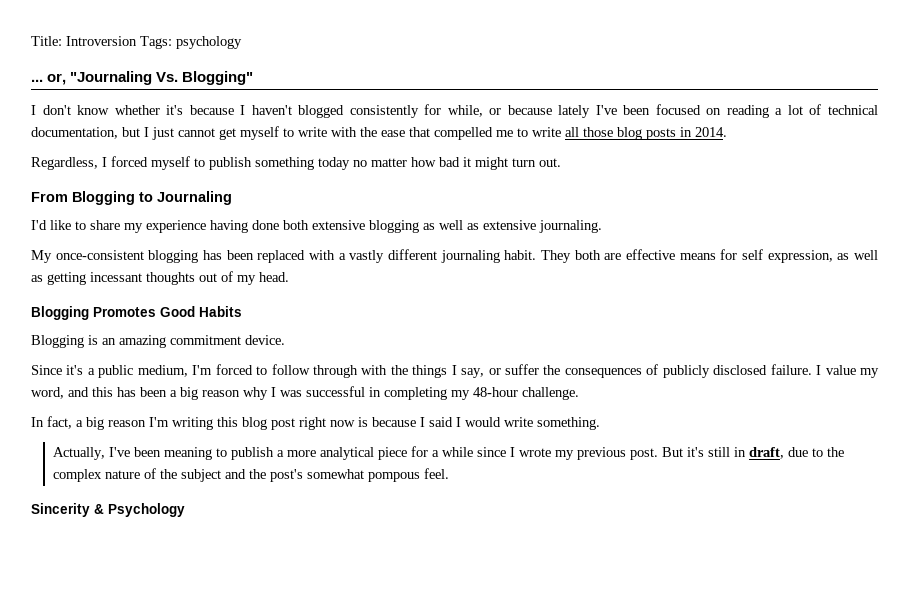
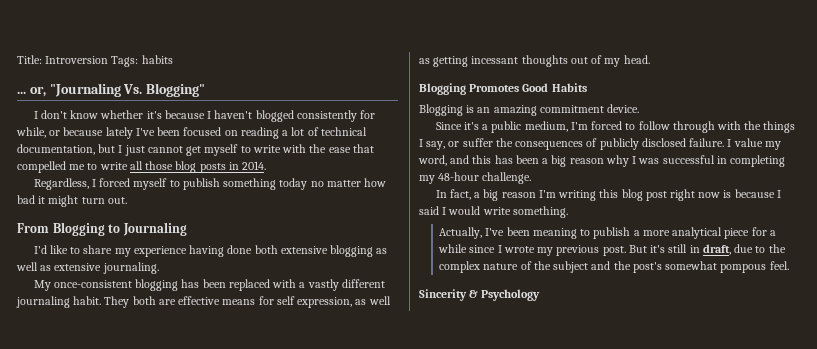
- Title: Introversion Tags: psychology
+ Title: Introversion Tags: habits

